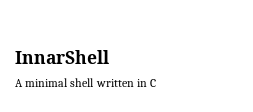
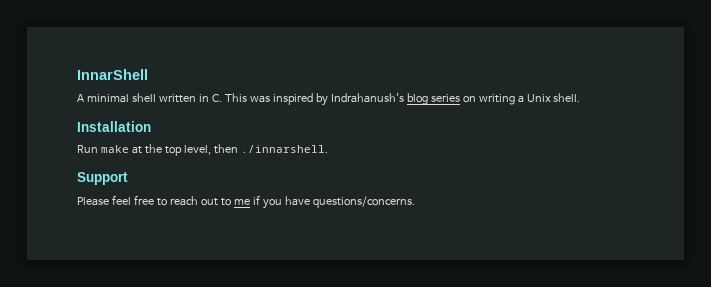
- A minimal shell written in C
+ A minimal shell written in C. This was inspired by Indrahanush's blog series on writing a Unix shell.
+ Installation
+ Run make at the top level, then ./innarshell.
+ Support
+ Please feel free to reach out to me if you have questions/concerns.

